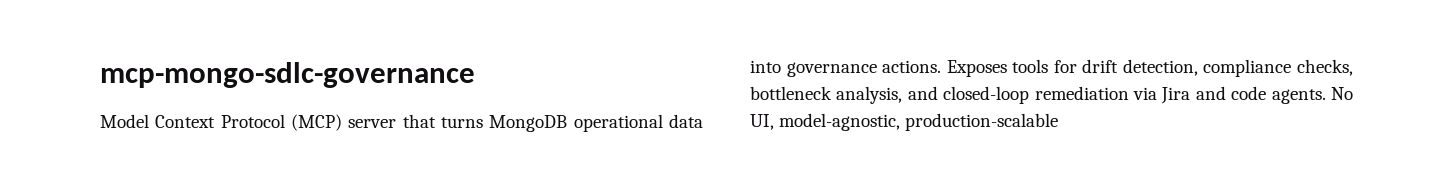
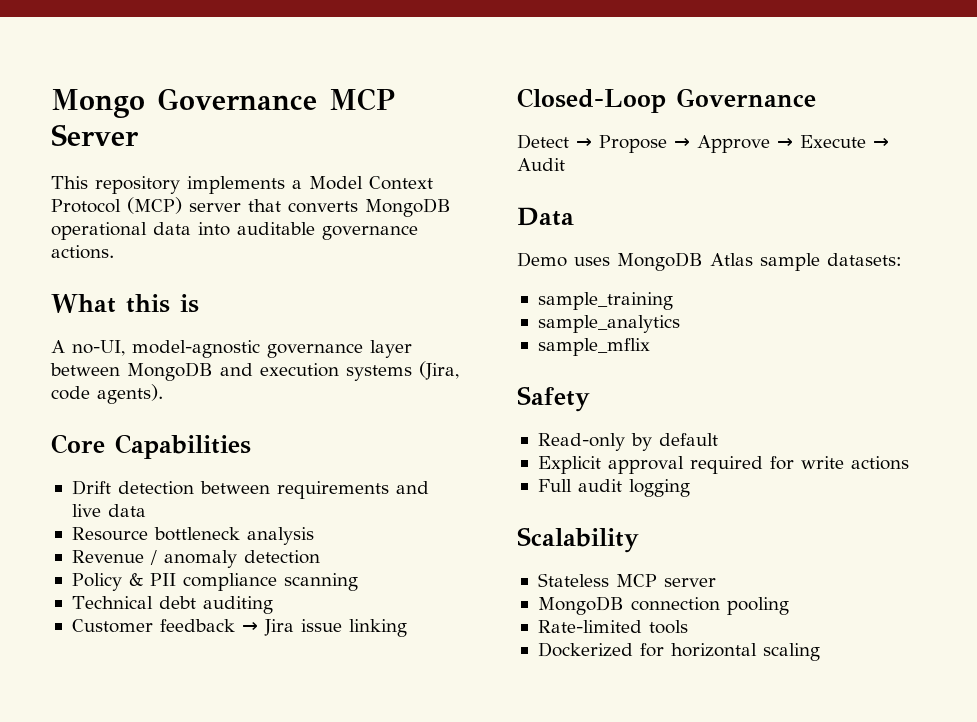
- mcp-mongo-sdlc-governance
- Model Context Protocol (MCP) server that turns MongoDB operational data into governance actions. Exposes tools for drift detection, compliance checks, bottleneck analysis, and closed-loop remediation via Jira and code agents. No UI, model-agnostic, production-scalable
+ Mongo Governance MCP Server
+ This repository implements a Model Context Protocol (MCP) server that converts MongoDB operational data into auditable governance actions.
+ What this is
+ A no-UI, model-agnostic governance layer between MongoDB and execution systems (Jira, code agents).
+ Core Capabilities
+ Drift detection between requirements and live data
+ Resource bottleneck analysis
+ Revenue / anomaly detection
+ Policy & PII compliance scanning
+ Technical debt auditing
+ Customer feedback → Jira issue linking
+ Closed-Loop Governance
+ Detect → Propose → Approve → Execute → Audit
+ Data
+ Demo uses MongoDB Atlas sample datasets:
+ sample_training
+ sample_analytics
+ sample_mflix
+ Safety
+ Read-only by default
+ Explicit approval required for write actions
+ Full audit logging
+ Scalability
+ Stateless MCP server
+ MongoDB connection pooling
+ Rate-limited tools
+ Dockerized for horizontal scaling

